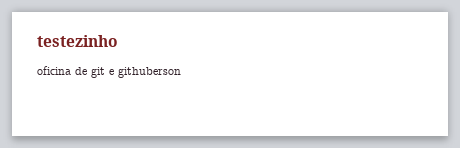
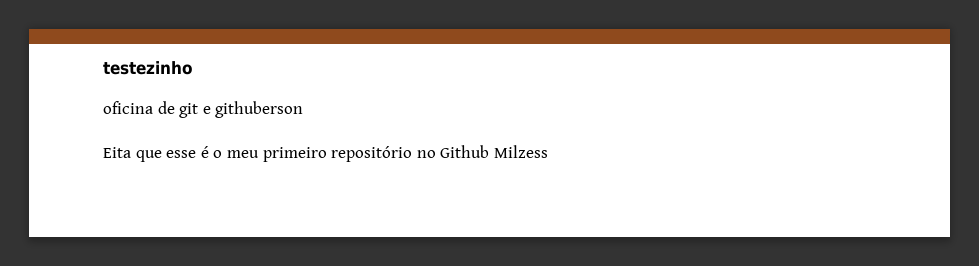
+ Eita que esse é o meu primeiro repositório no Github Milzess

